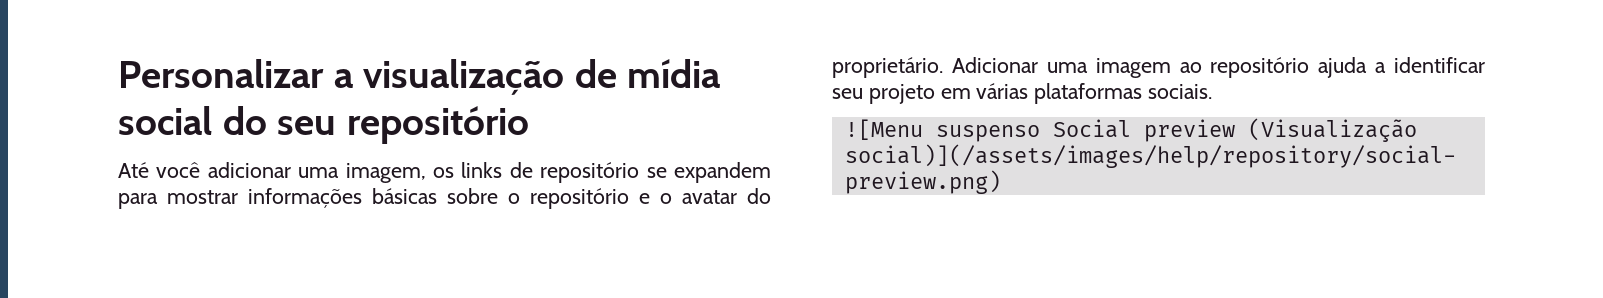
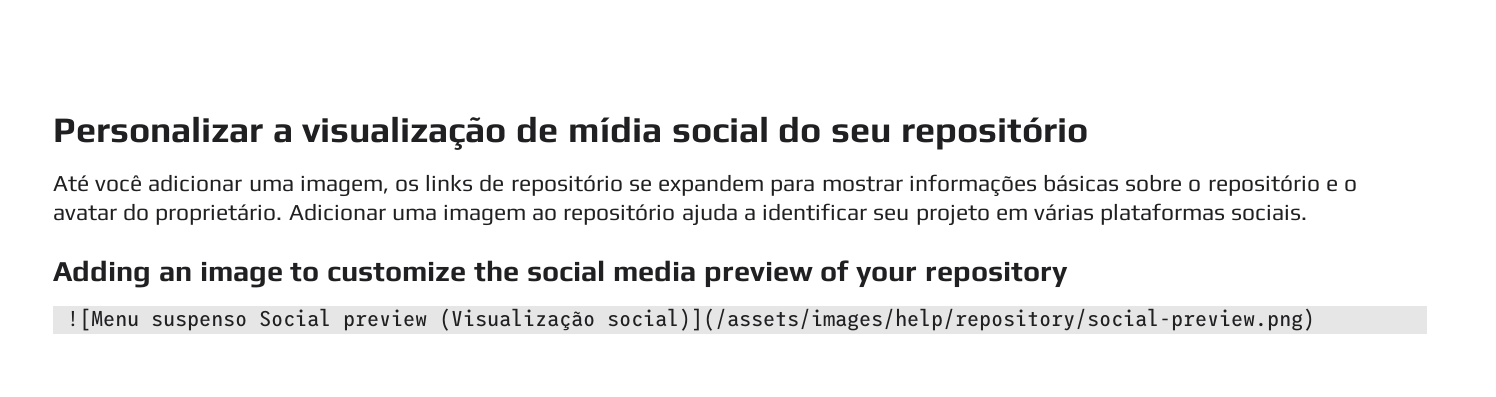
+ Adding an image to customize the social media preview of your repository

